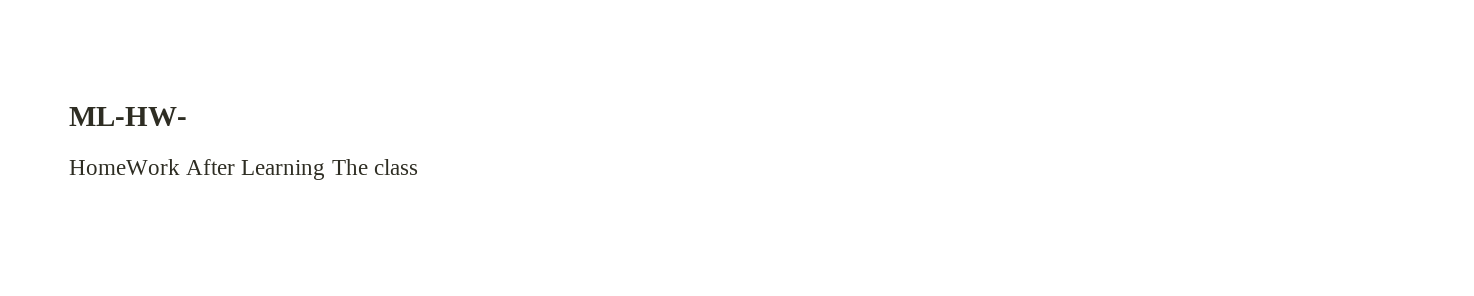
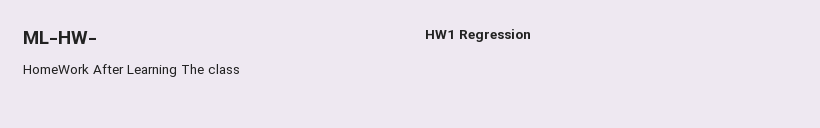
+ HW1 Regression

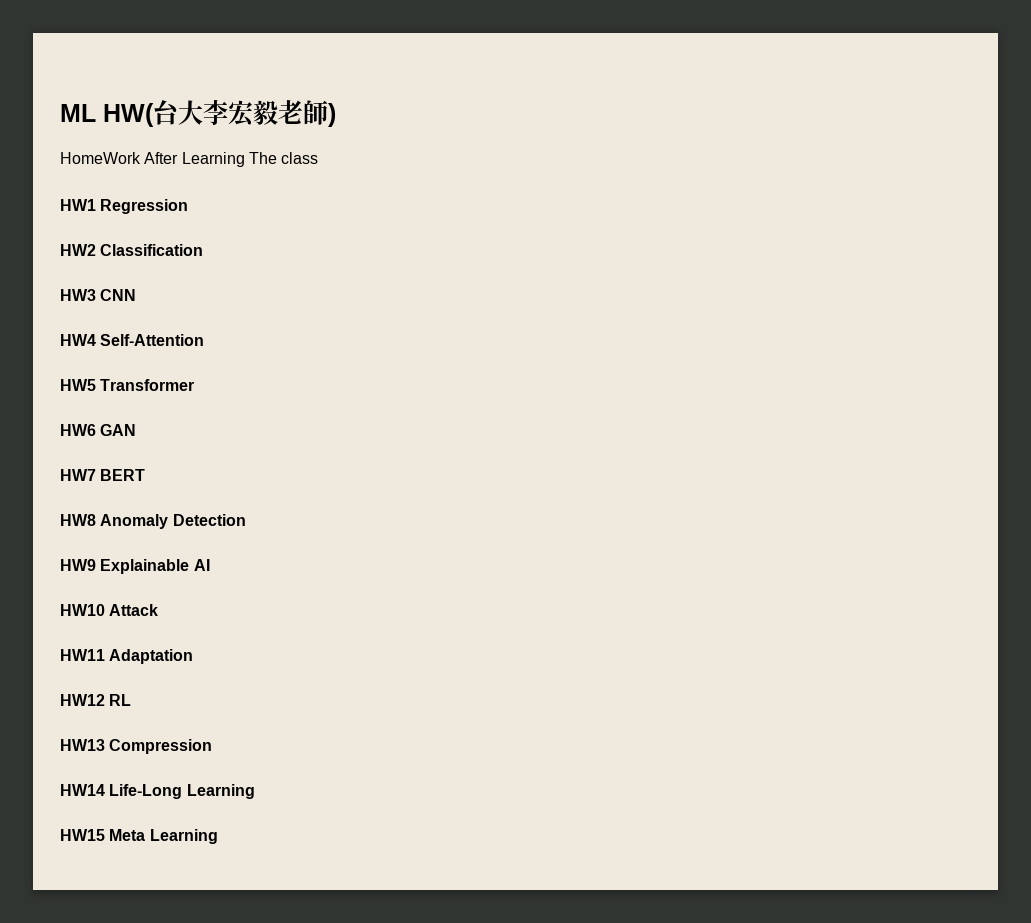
- ML-HW-
+ ML HW(台大李宏毅老師)
+ HW2 Classification
+ HW3 CNN
+ HW4 Self-Attention
+ HW5 Transformer
+ HW6 GAN
+ HW7 BERT
+ HW8 Anomaly Detection
+ HW9 Explainable AI
+ HW10 Attack
+ HW11 Adaptation
+ HW12 RL
+ HW13 Compression
+ HW14 Life-Long Learning
+ HW15 Meta Learning

